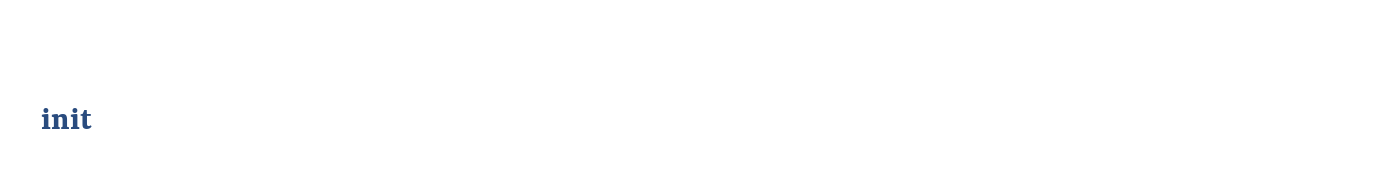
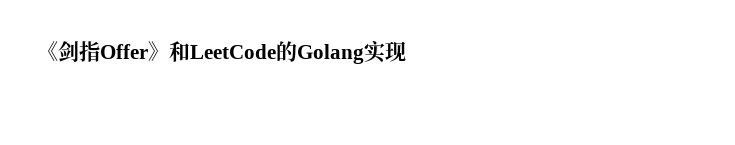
- init
+ 《剑指Offer》和LeetCode的Golang实现

